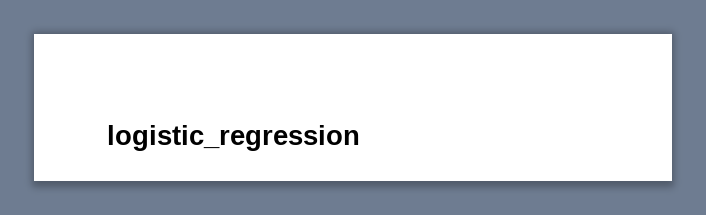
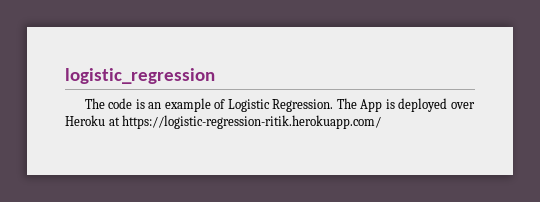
+ The code is an example of Logistic Regression. The App is deployed over Heroku at https://logistic-regression-ritik.herokuapp.com/

